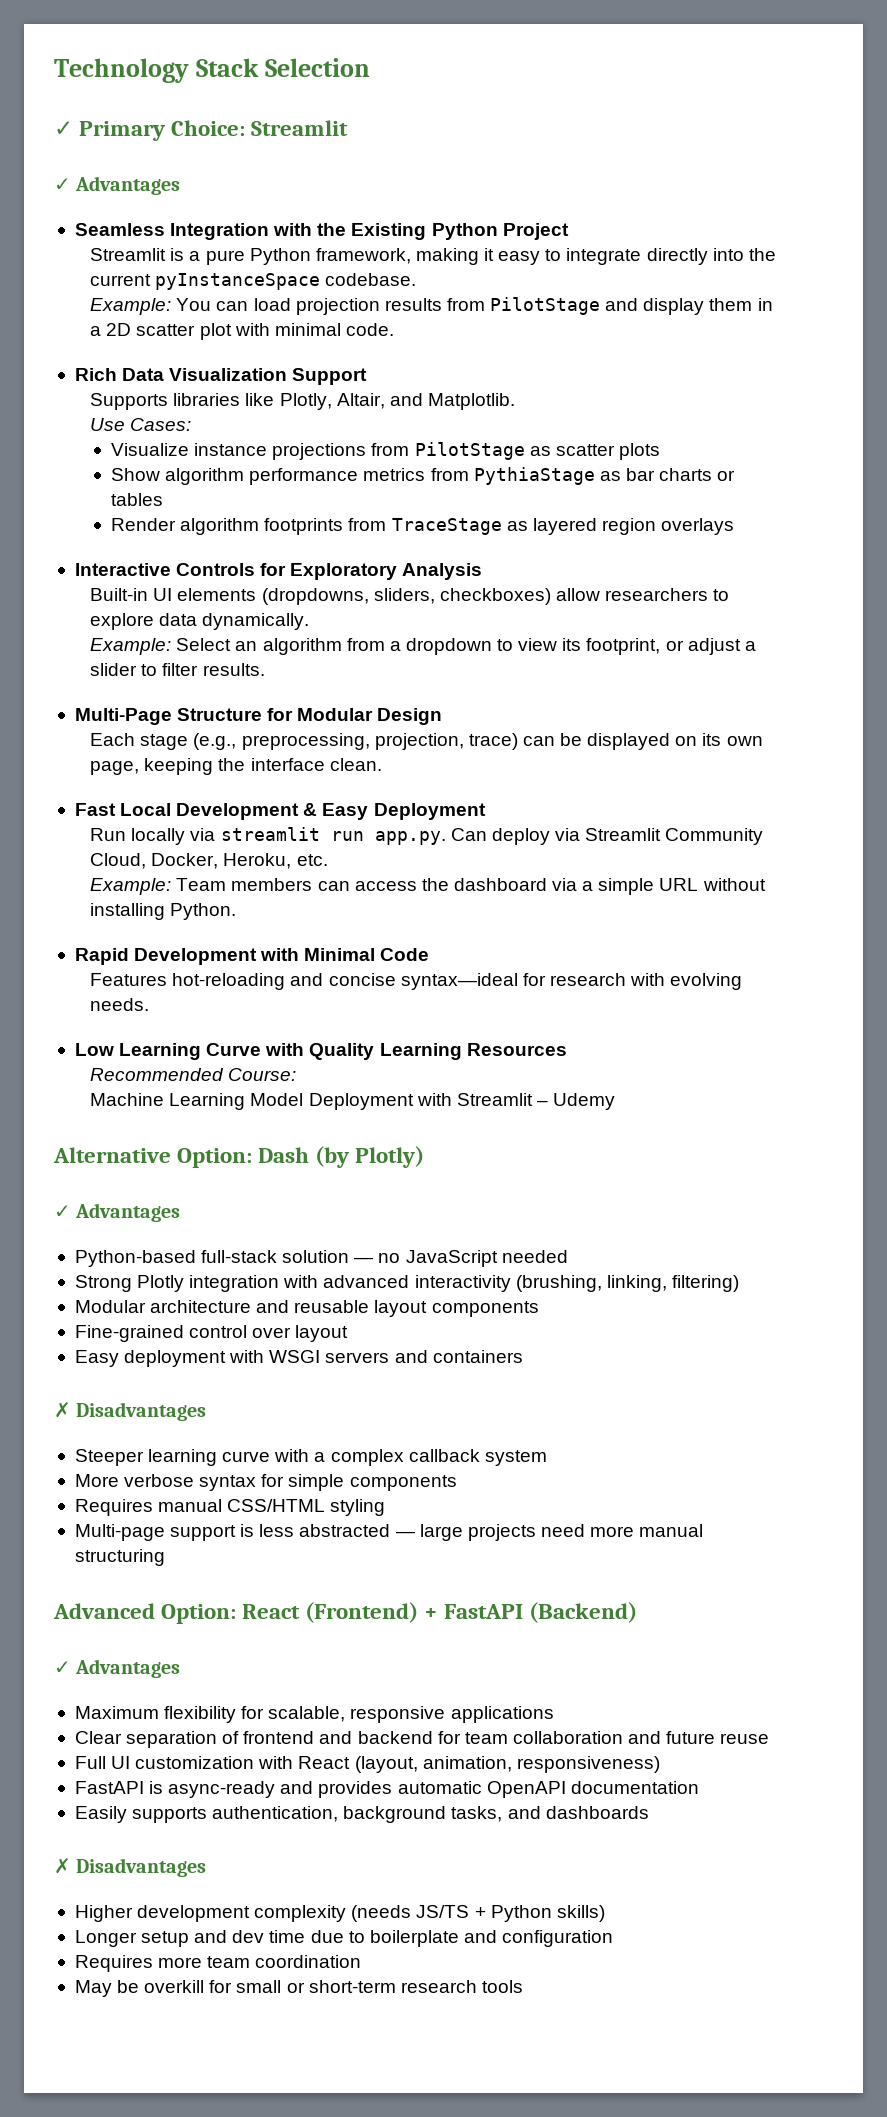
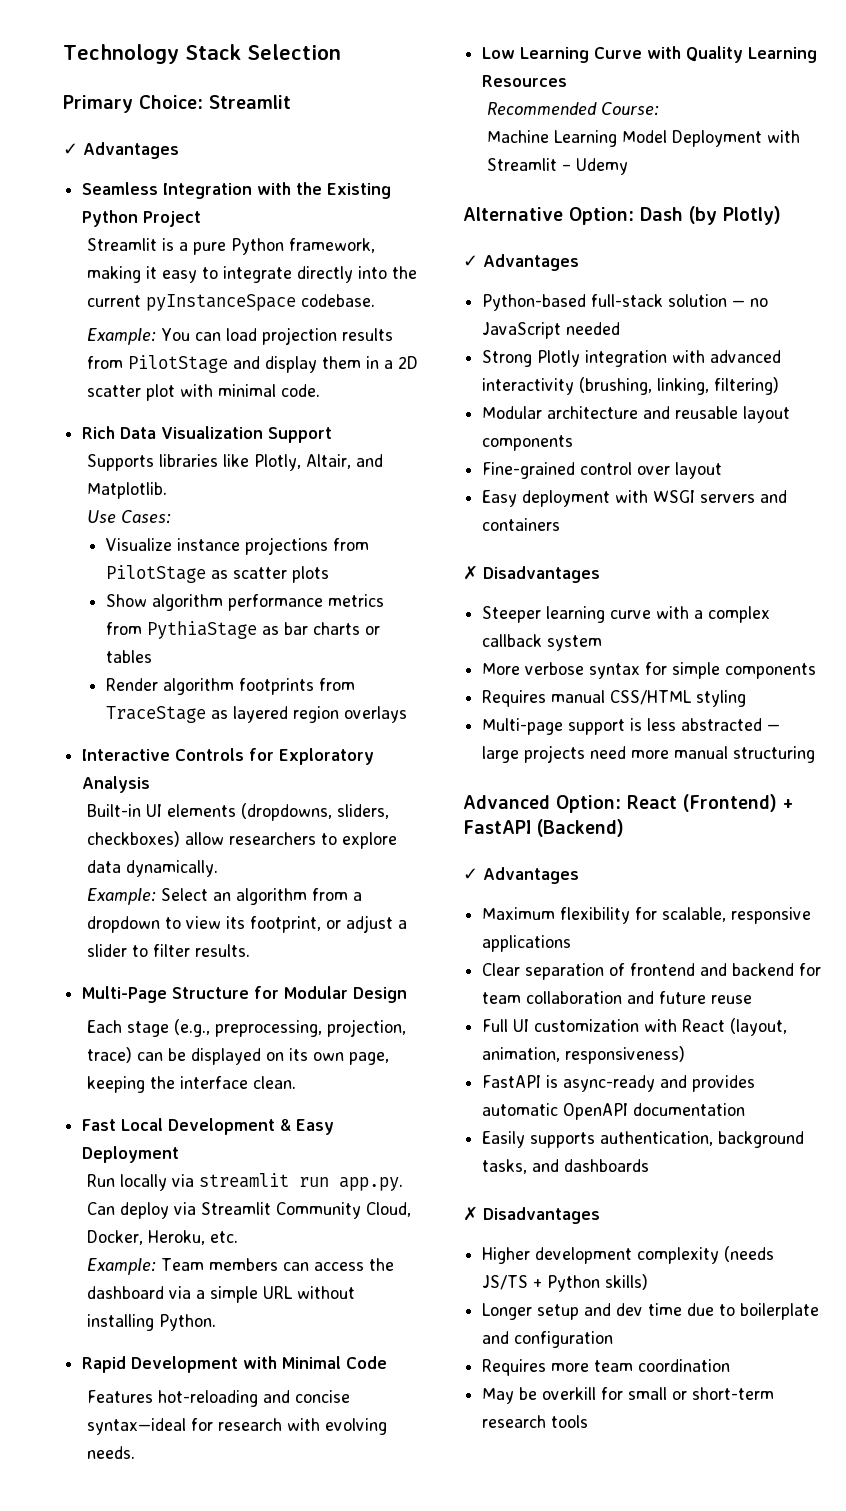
- ✓ Primary Choice: Streamlit
+ Primary Choice: Streamlit

